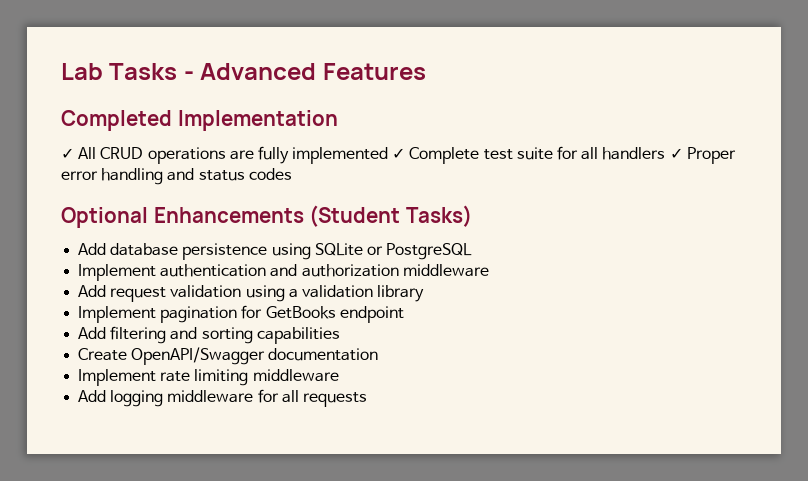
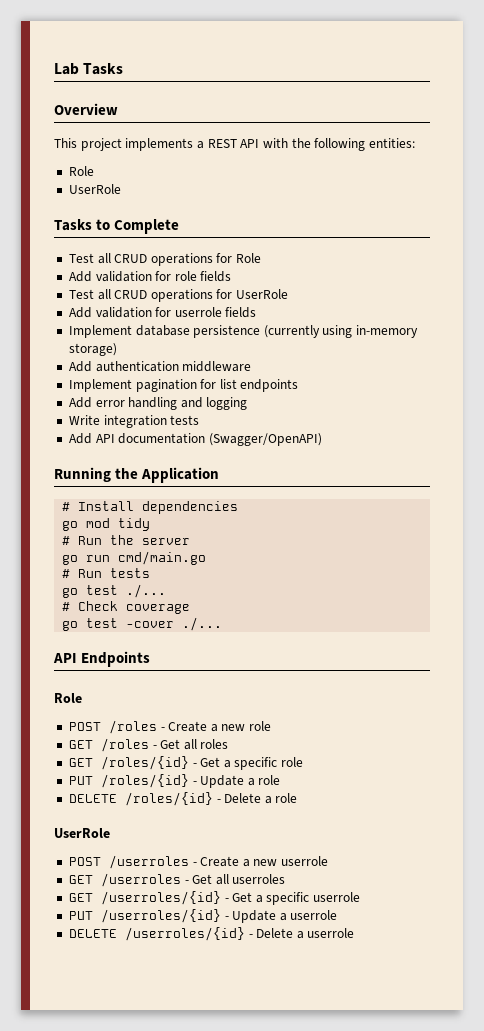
- Lab Tasks - Advanced Features
- Completed Implementation
- ✓ All CRUD operations are fully implemented ✓ Complete test suite for all handlers ✓ Proper error handling and status codes
- Optional Enhancements (Student Tasks)
- Add database persistence using SQLite or PostgreSQL
- Implement authentication and authorization middleware
- Add request validation using a validation library
+ Lab Tasks
+ Overview
+ This project implements a REST API with the following entities:
+ Role
+ UserRole
+ Tasks to Complete
+ Test all CRUD operations for Role
+ Add validation for role fields
+ Test all CRUD operations for UserRole
+ Add validation for userrole fields
+ Implement database persistence (currently using in-memory storage)
+ Add authentication middleware
- Implement pagination for GetBooks endpoint
- Add filtering and sorting capabilities
- Create OpenAPI/Swagger documentation
- Implement rate limiting middleware
- Add logging middleware for all requests
+ Implement pagination for list endpoints
+ Add error handling and logging
+ Write integration tests
+ Add API documentation (Swagger/OpenAPI)
+ Running the Application
+ # Install dependencies
+ go mod tidy
+ # Run the server
+ go run cmd/main.go
+ # Run tests
+ go test ./...
+ # Check coverage
+ go test -cover ./...
+ API Endpoints
+ Role
+ POST /roles - Create a new role
+ GET /roles - Get all roles
+ GET /roles/{id} - Get a specific role
+ PUT /roles/{id} - Update a role
+ DELETE /roles/{id} - Delete a role
+ UserRole
+ POST /userroles - Create a new userrole
+ GET /userroles - Get all userroles
+ GET /userroles/{id} - Get a specific userrole
+ PUT /userroles/{id} - Update a userrole
+ DELETE /userroles/{id} - Delete a userrole

